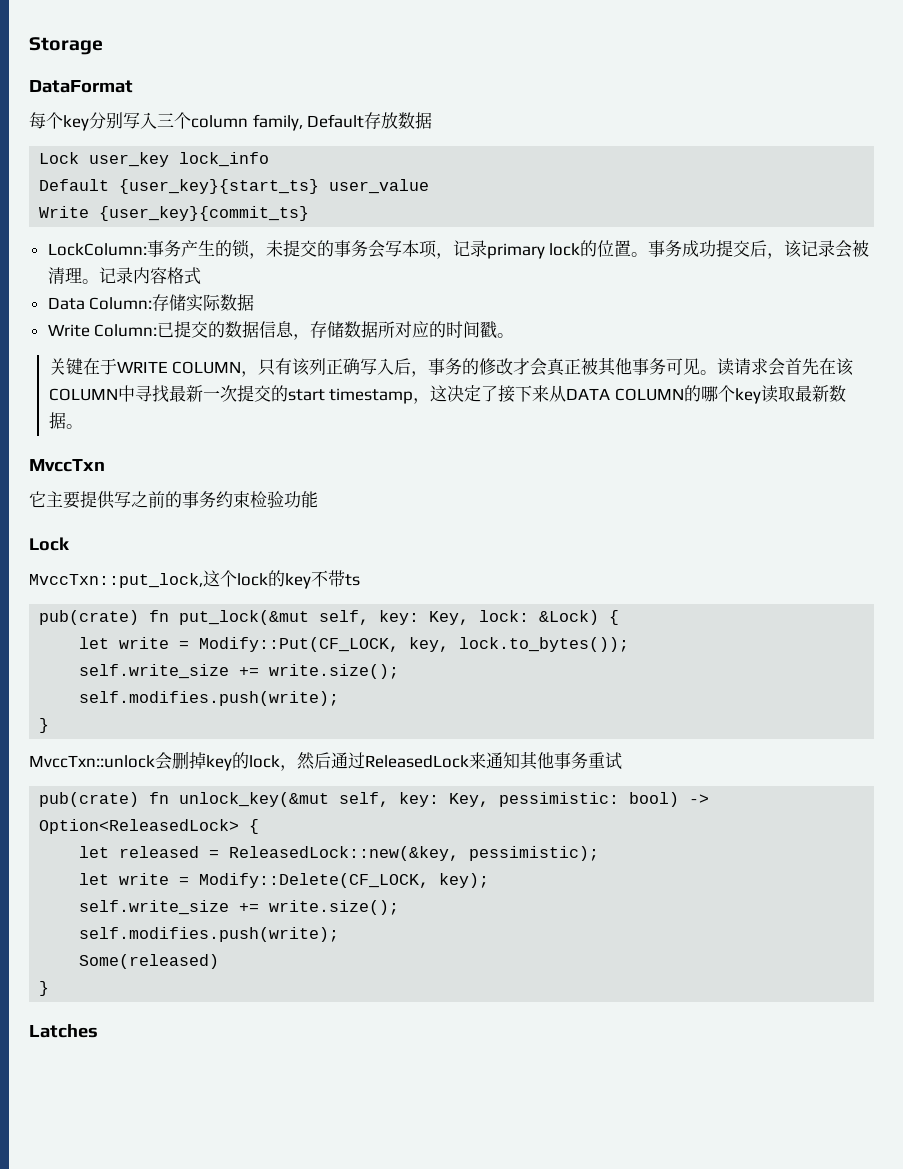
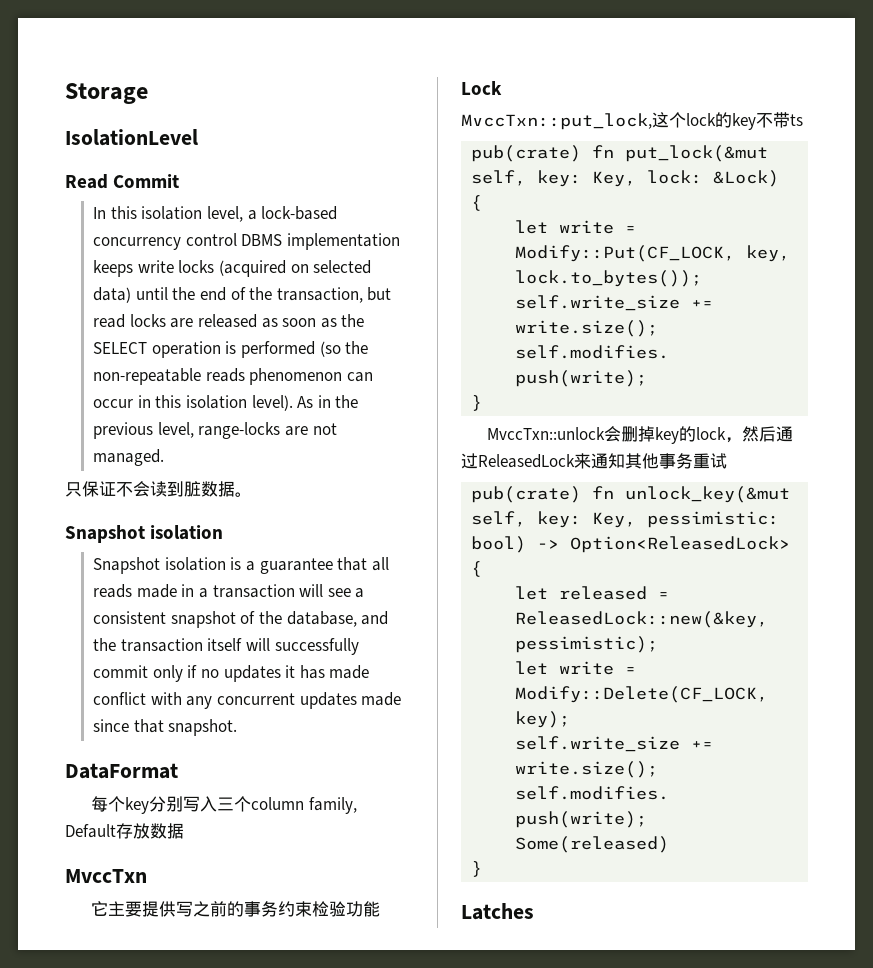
+ IsolationLevel
+ Read Commit
+ In this isolation level, a lock-based concurrency control DBMS implementation keeps write locks (acquired on selected data) until the end of the transaction, but read locks are released as soon as the SELECT operation is performed (so the non-repeatable reads phenomenon can occur in this isolation level). As in the previous level, range-locks are not managed.
+ 只保证不会读到脏数据。
+ Snapshot isolation
+ Snapshot isolation is a guarantee that all reads made in a transaction will see a consistent snapshot of the database, and the transaction itself will successfully commit only if no updates it has made conflict with any concurrent updates made since that snapshot.
- Lock user_key lock_info
- Default {user_key}{start_ts} user_value
- Write {user_key}{commit_ts}
- LockColumn:事务产生的锁，未提交的事务会写本项，记录primary lock的位置。事务成功提交后，该记录会被清理。记录内容格式
- Data Column:存储实际数据
- Write Column:已提交的数据信息，存储数据所对应的时间戳。
- 关键在于WRITE COLUMN，只有该列正确写入后，事务的修改才会真正被其他事务可见。读请求会首先在该COLUMN中寻找最新一次提交的start timestamp，这决定了接下来从DATA COLUMN的哪个key读取最新数据。

